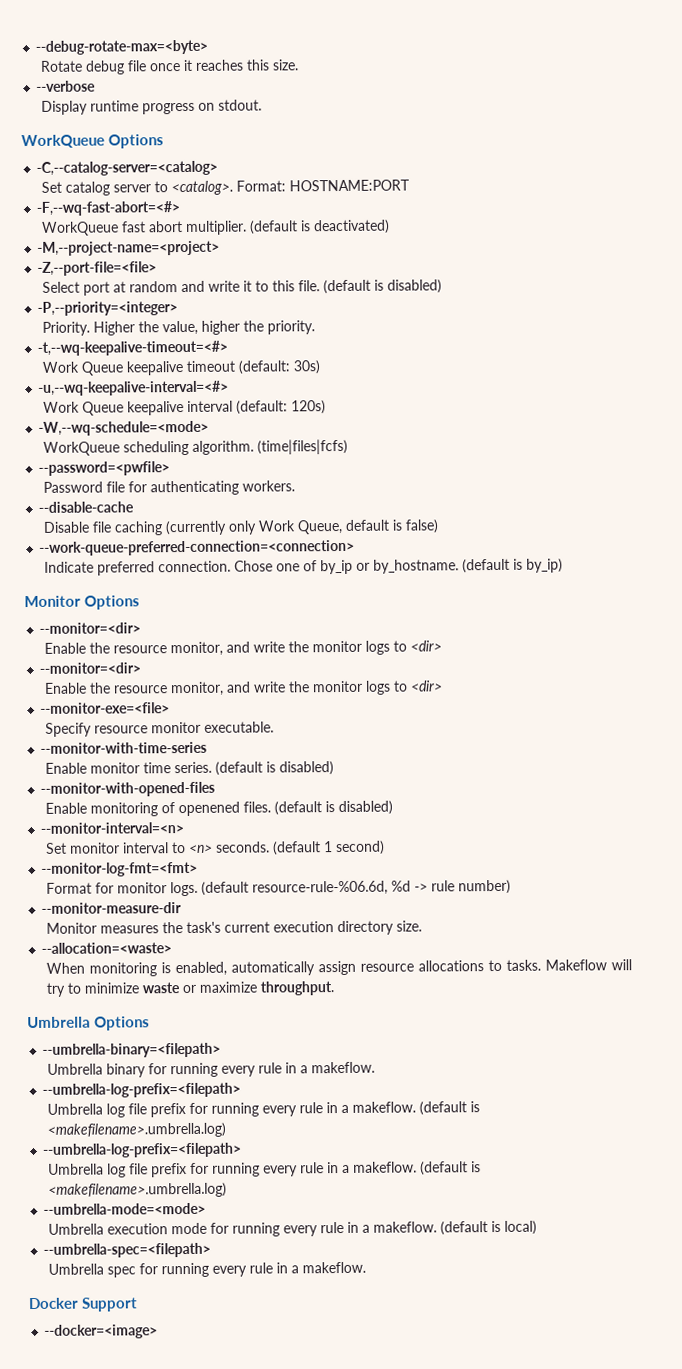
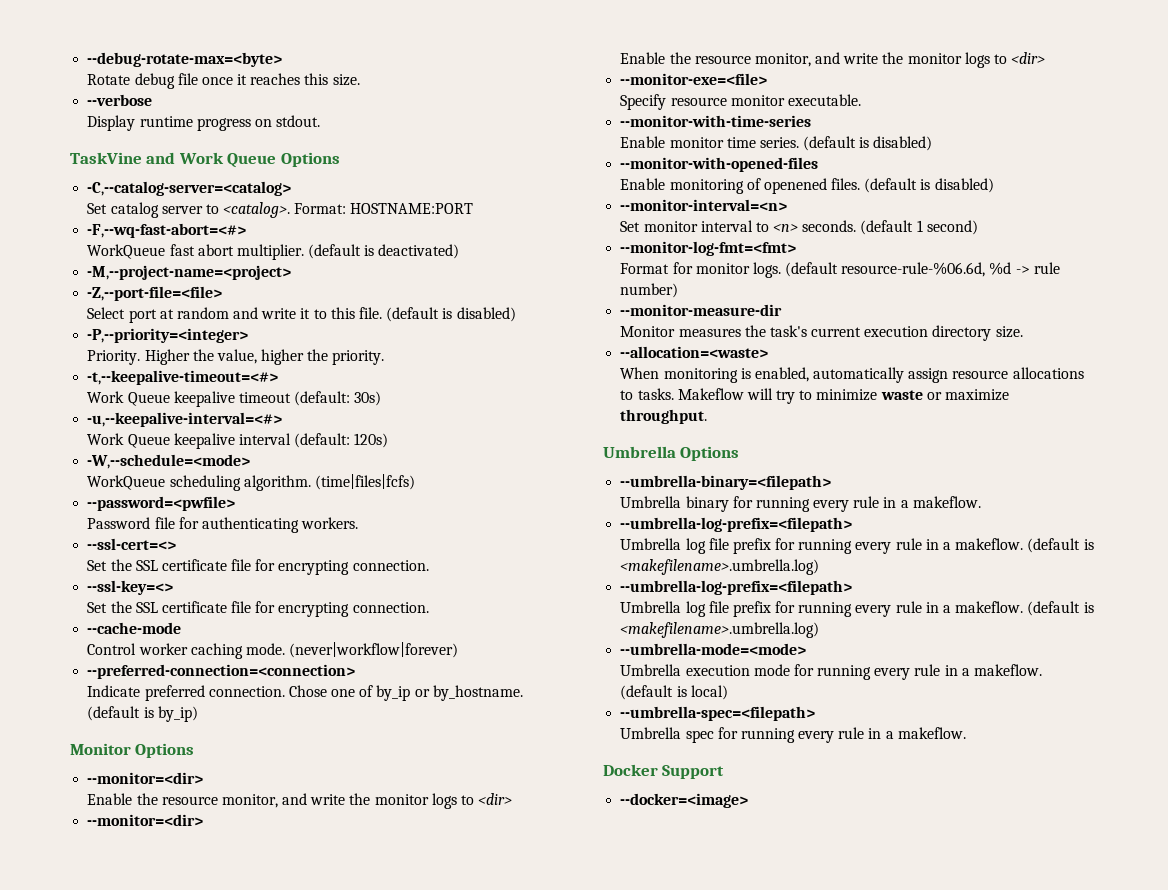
- WorkQueue Options
+ TaskVine and Work Queue Options
- -t,--wq-keepalive-timeout=<#>
+ -t,--keepalive-timeout=<#>
- -u,--wq-keepalive-interval=<#>
+ -u,--keepalive-interval=<#>
- -W,--wq-schedule=<mode>
+ -W,--schedule=<mode>
- --disable-cache
- Disable file caching (currently only Work Queue, default is false)
- --work-queue-preferred-connection=<connection>
+ --ssl-cert=<>
+ Set the SSL certificate file for encrypting connection.
+ --ssl-key=<>
+ Set the SSL certificate file for encrypting connection.
+ --cache-mode
+ Control worker caching mode. (never|workflow|forever)
+ --preferred-connection=<connection>

